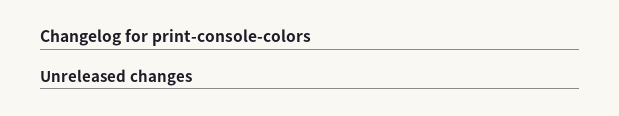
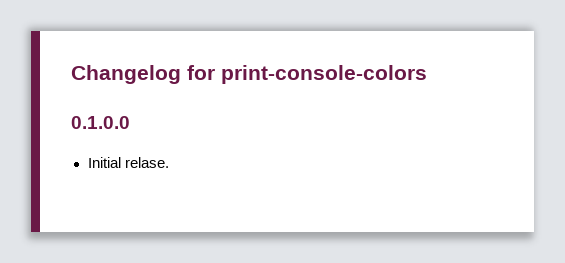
- Unreleased changes
+ 0.1.0.0
+ Initial relase.

